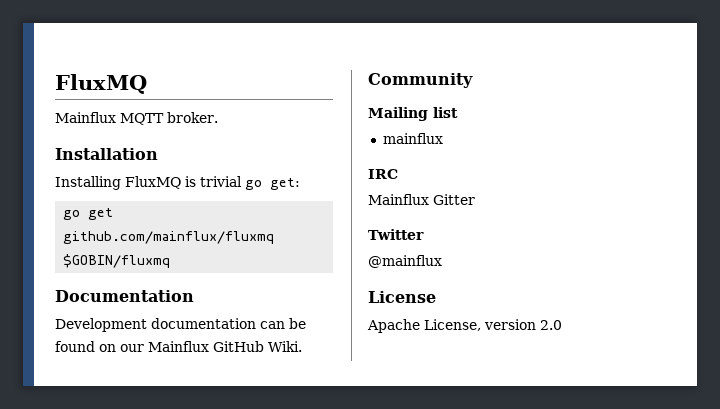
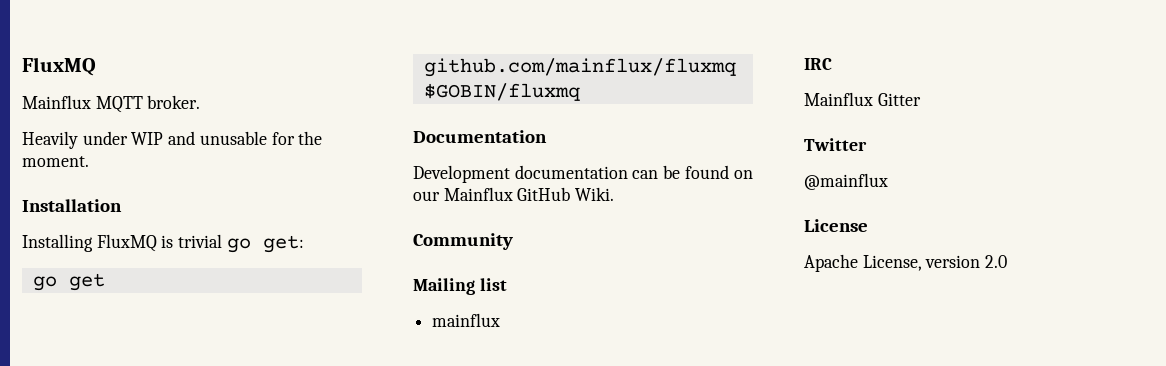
+ Heavily under WIP and unusable for the moment.

